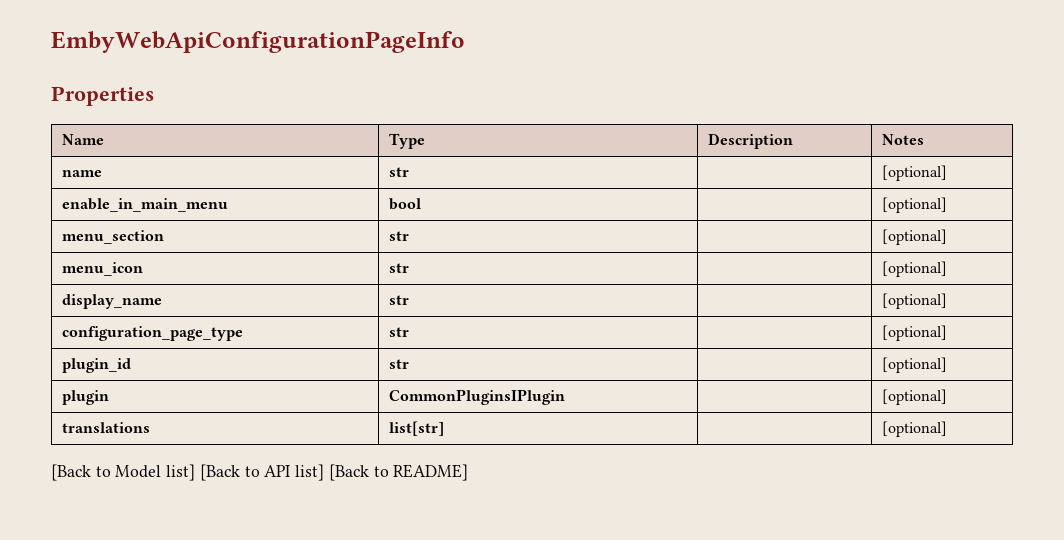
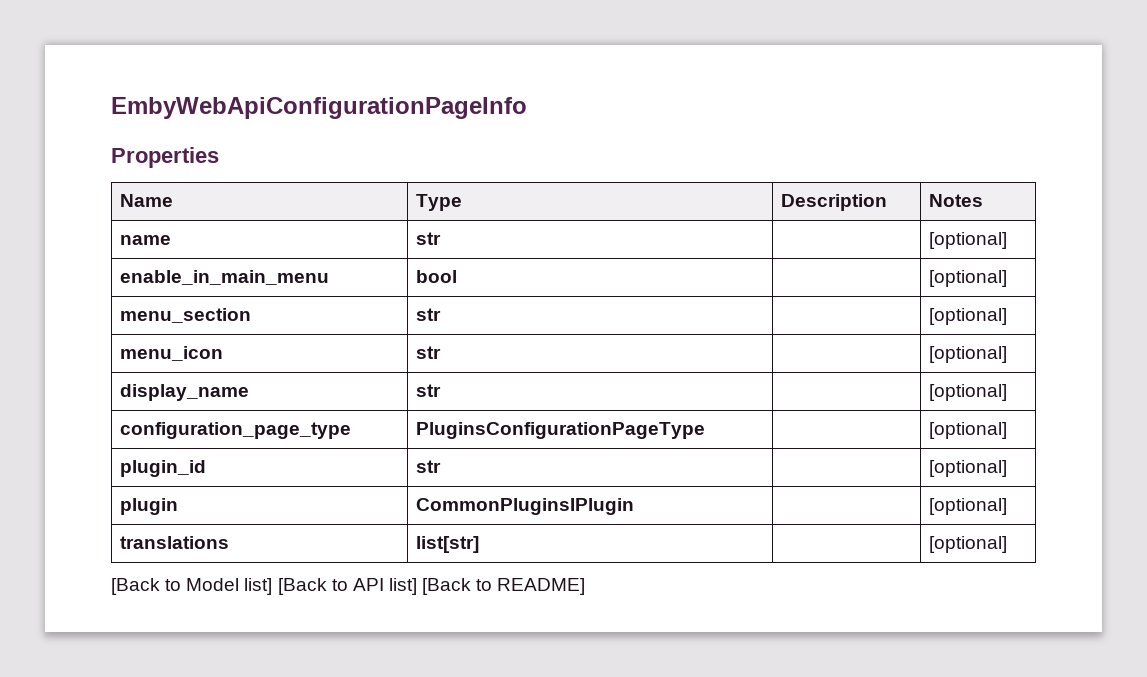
- configuration_page_type | str | | [optional]
+ configuration_page_type | PluginsConfigurationPageType | | [optional]

